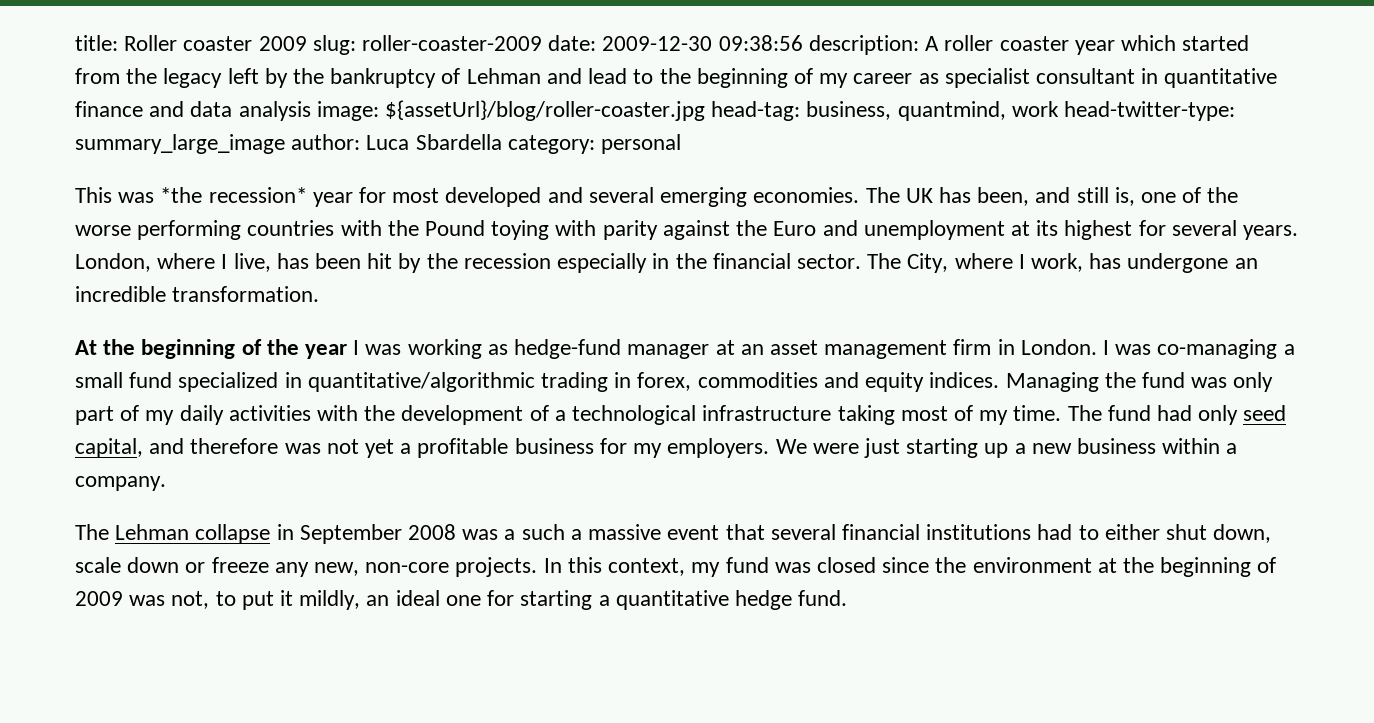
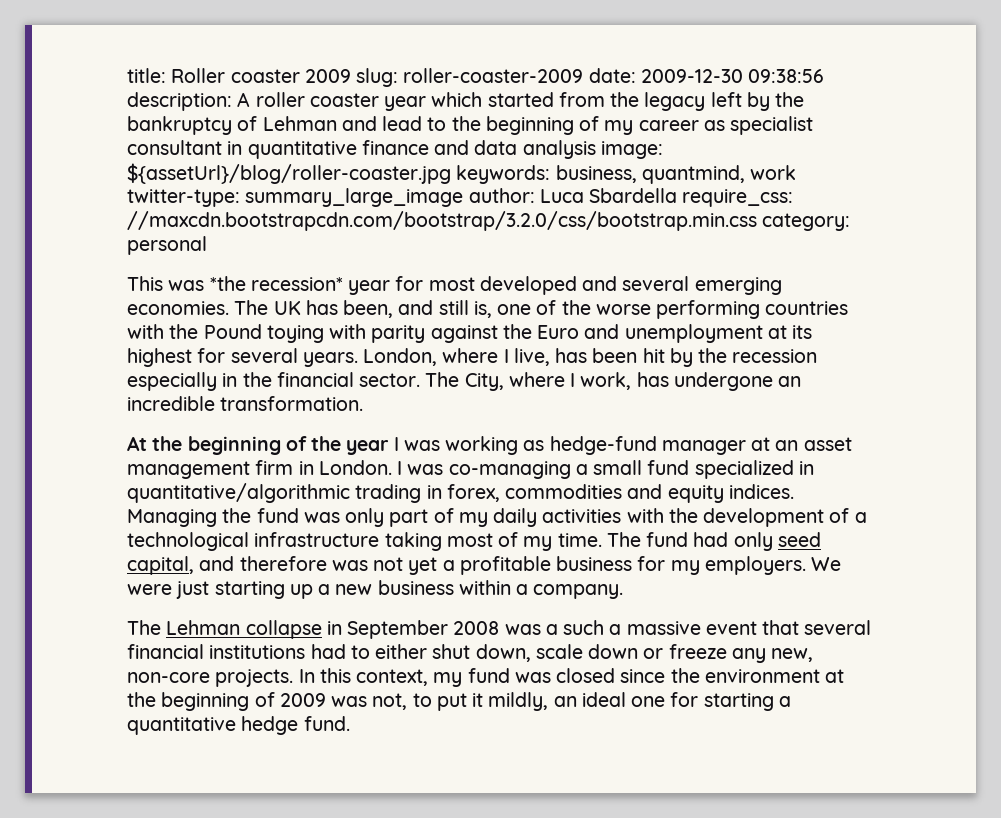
- title: Roller coaster 2009 slug: roller-coaster-2009 date: 2009-12-30 09:38:56 description: A roller coaster year which started from the legacy left by the bankruptcy of Lehman and lead to the beginning of my career as specialist consultant in quantitative finance and data analysis image: ${assetUrl}/blog/roller-coaster.jpg head-tag: business, quantmind, work head-twitter-type: summary_large_image author: Luca Sbardella category: personal
+ title: Roller coaster 2009 slug: roller-coaster-2009 date: 2009-12-30 09:38:56 description: A roller coaster year which started from the legacy left by the bankruptcy of Lehman and lead to the beginning of my career as specialist consultant in quantitative finance and data analysis image: ${assetUrl}/blog/roller-coaster.jpg keywords: business, quantmind, work twitter-type: summary_large_image author: Luca Sbardella require_css: //maxcdn.bootstrapcdn.com/bootstrap/3.2.0/css/bootstrap.min.css category: personal

